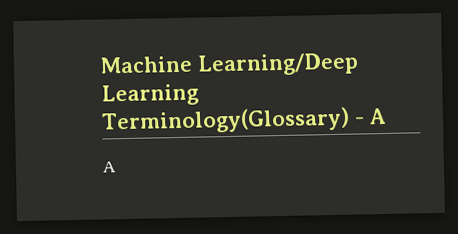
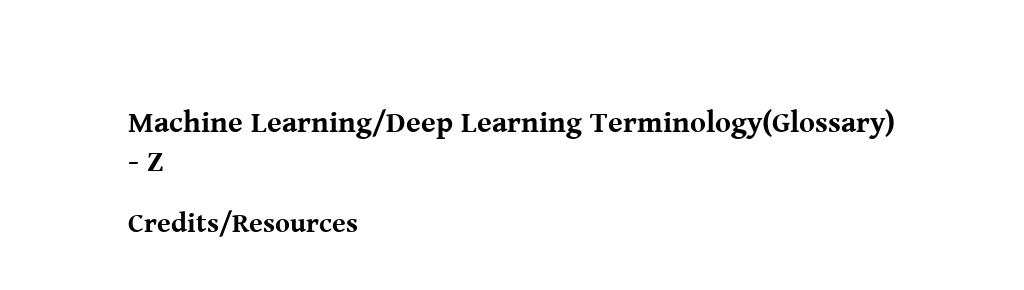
- Machine Learning/Deep Learning Terminology(Glossary) - A
- A
+ Machine Learning/Deep Learning Terminology(Glossary) - Z
+ Credits/Resources

